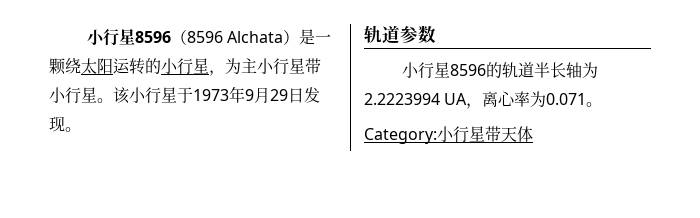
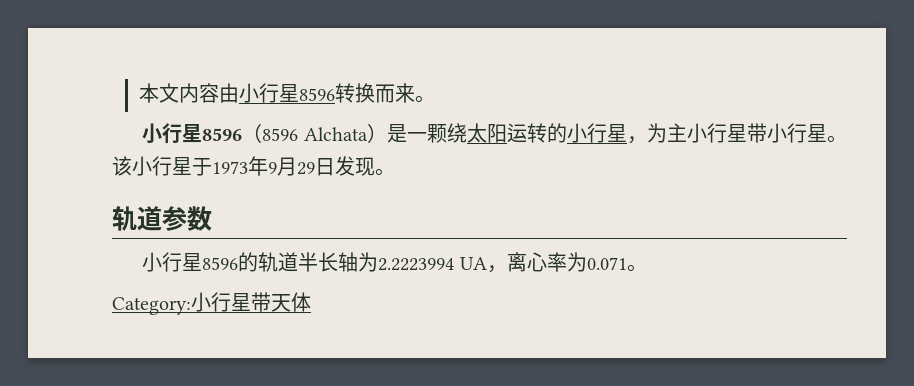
+ 本文内容由小行星8596转换而来。

